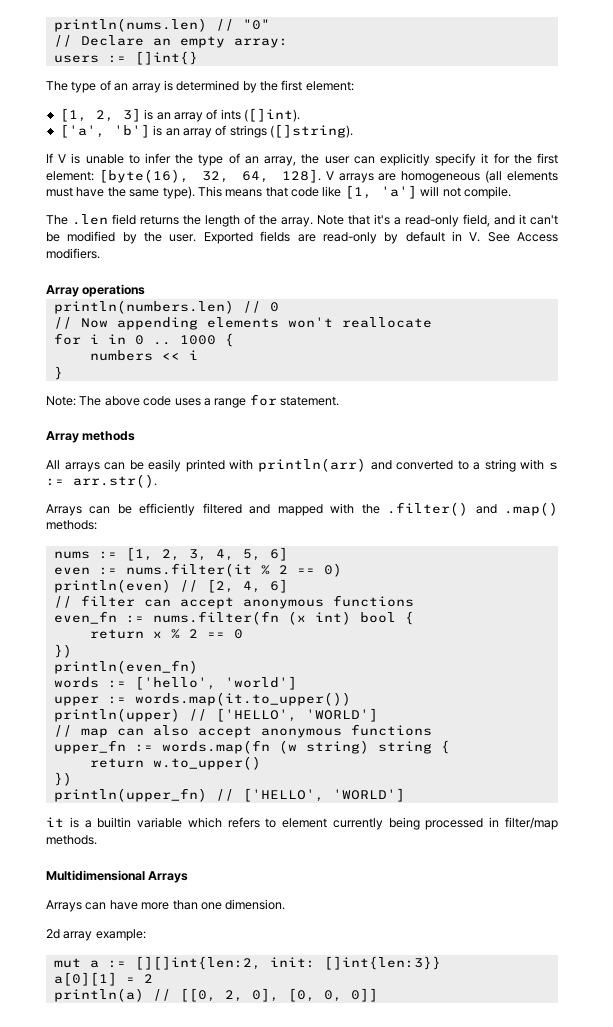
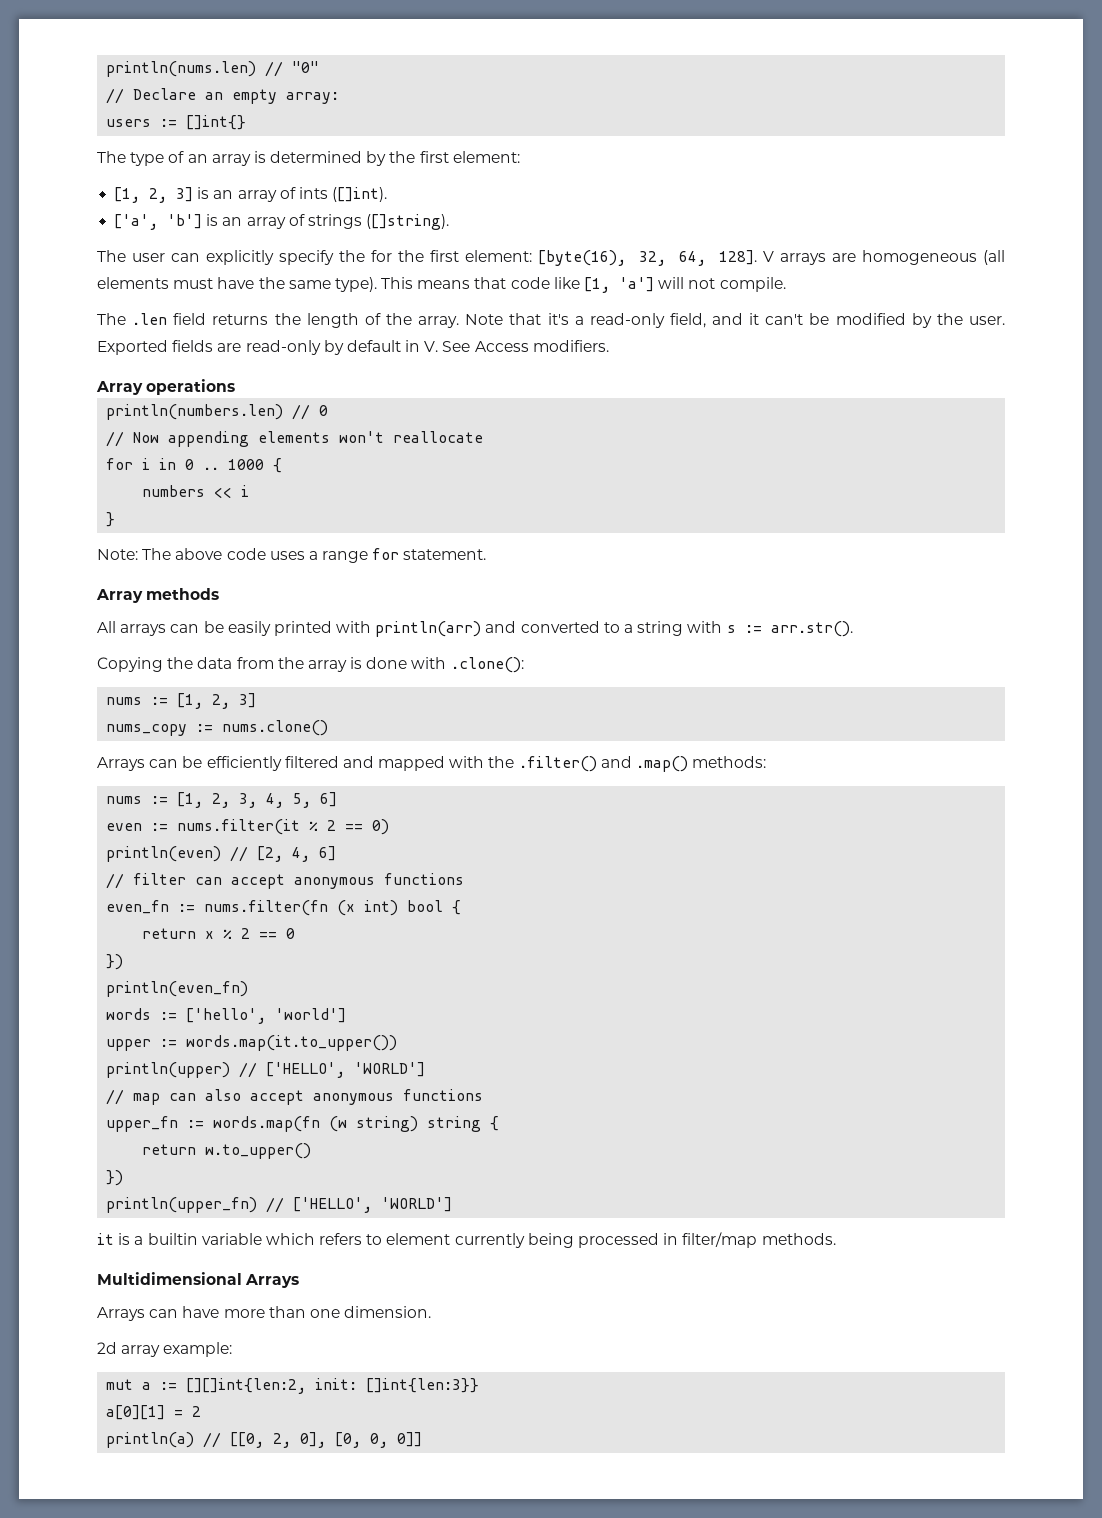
- If V is unable to infer the type of an array, the user can explicitly specify it for the first element: [byte(16), 32, 64, 128].
+ The user can explicitly specify the for the first element: [byte(16), 32, 64, 128].
+ Copying the data from the array is done with .clone():
+ nums := [1, 2, 3]
+ nums_copy := nums.clone()

